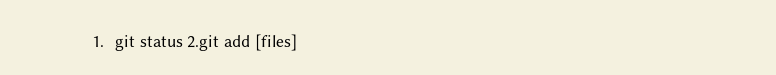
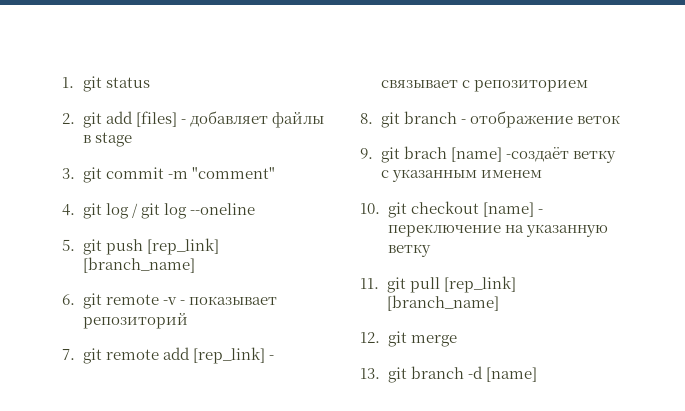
- 1. git status 2.git add [files]
+ 1. git status
+ 2. git add [files] - добавляет файлы в stage
+ 3. git commit -m "comment"
+ 4. git log / git log --oneline
+ 5. git push [rep_link] [branch_name]
+ 6. git remote -v - показывает репозиторий
+ 7. git remote add [rep_link] - связывает с репозиторием
+ 8. git branch - отображение веток
+ 9. git brach [name] -создаёт ветку с указанным именем
+ 10. git checkout [name] - переключение на указанную ветку
+ 11. git pull [rep_link] [branch_name]
+ 12. git merge
+ 13. git branch -d [name]

